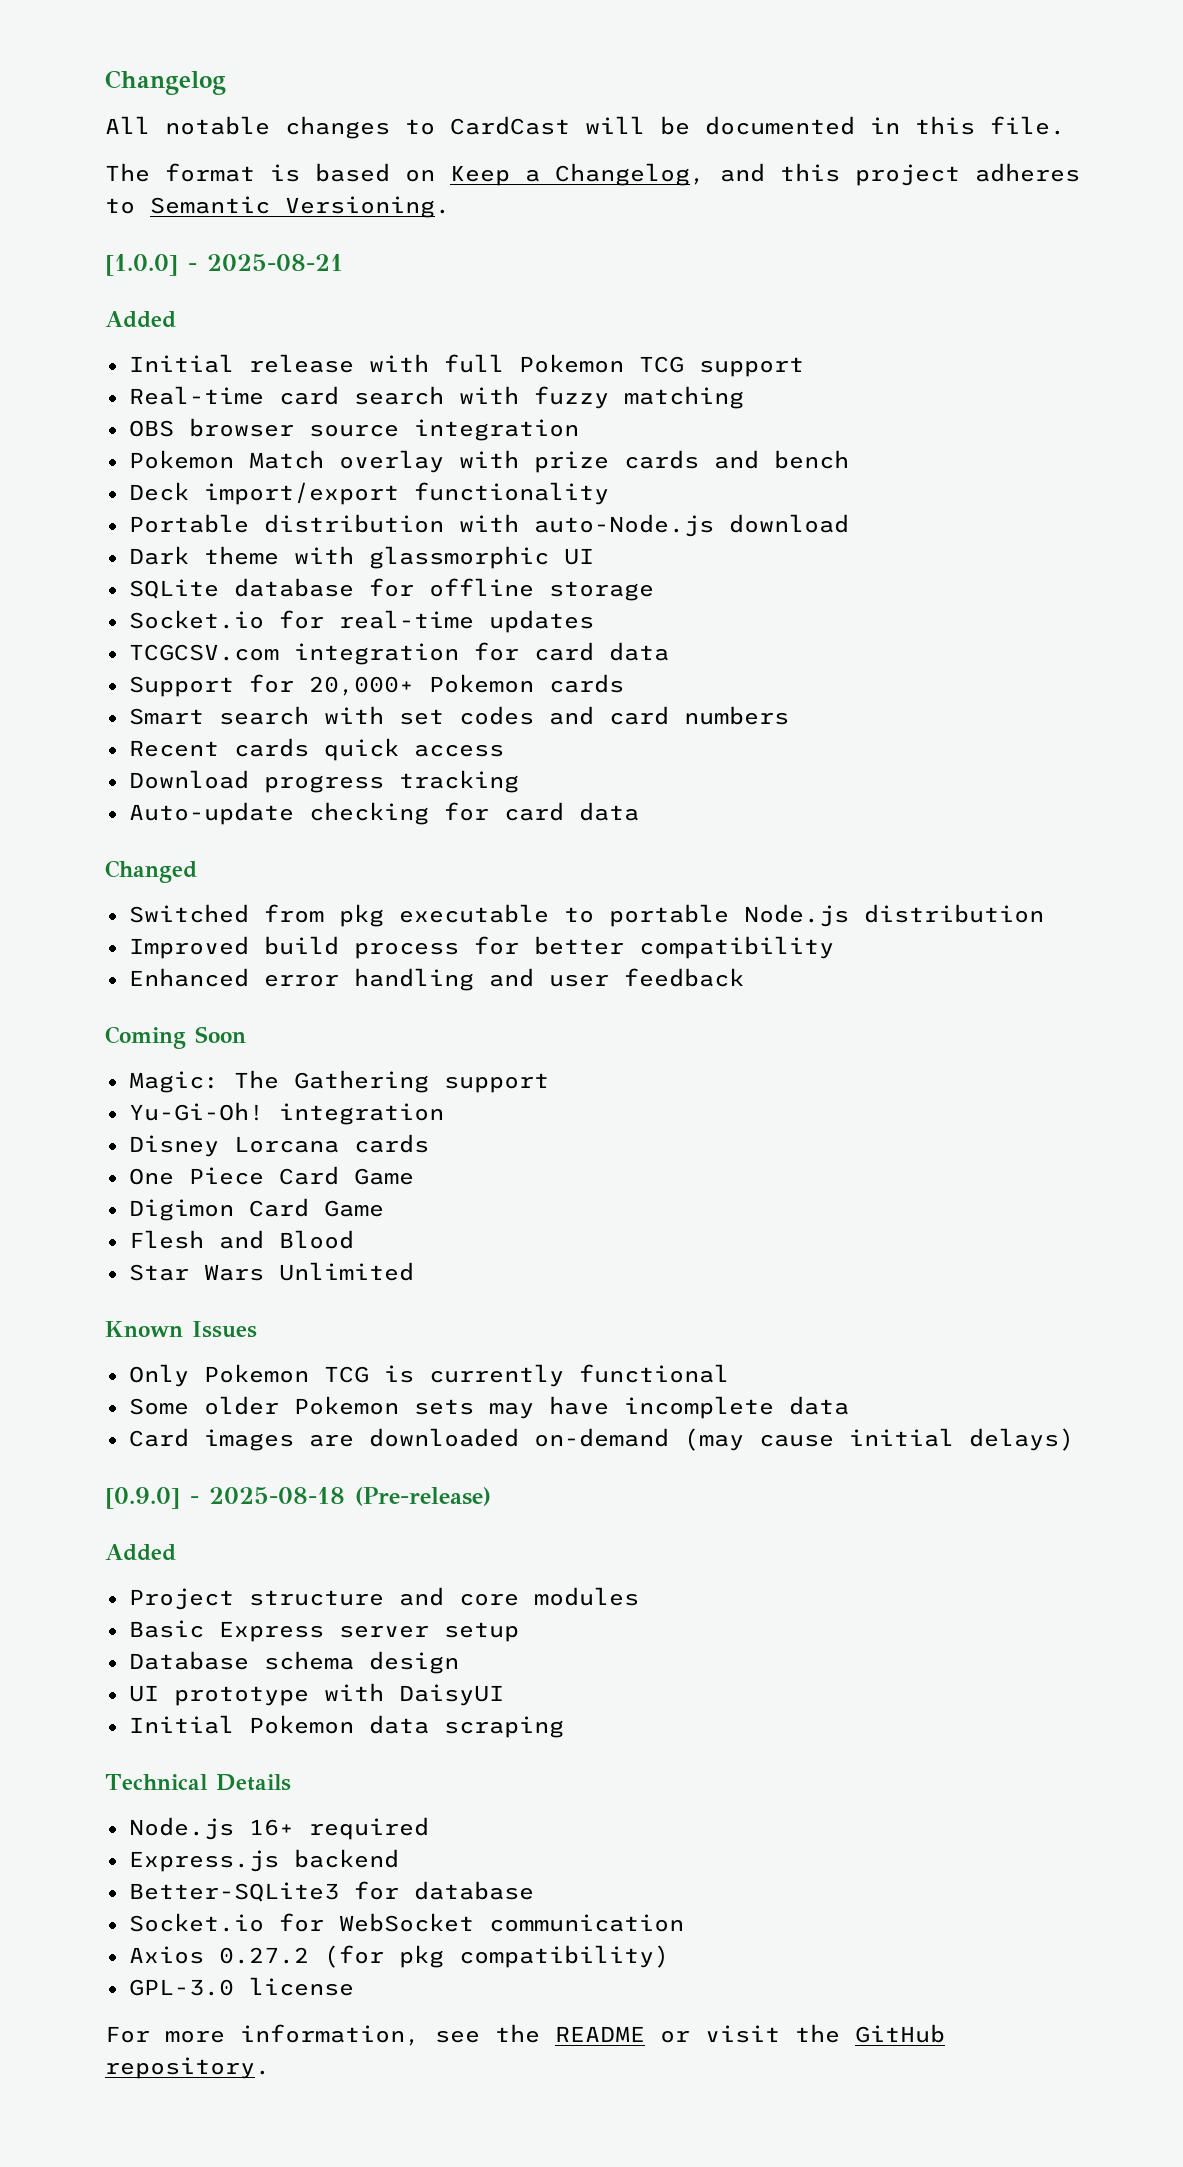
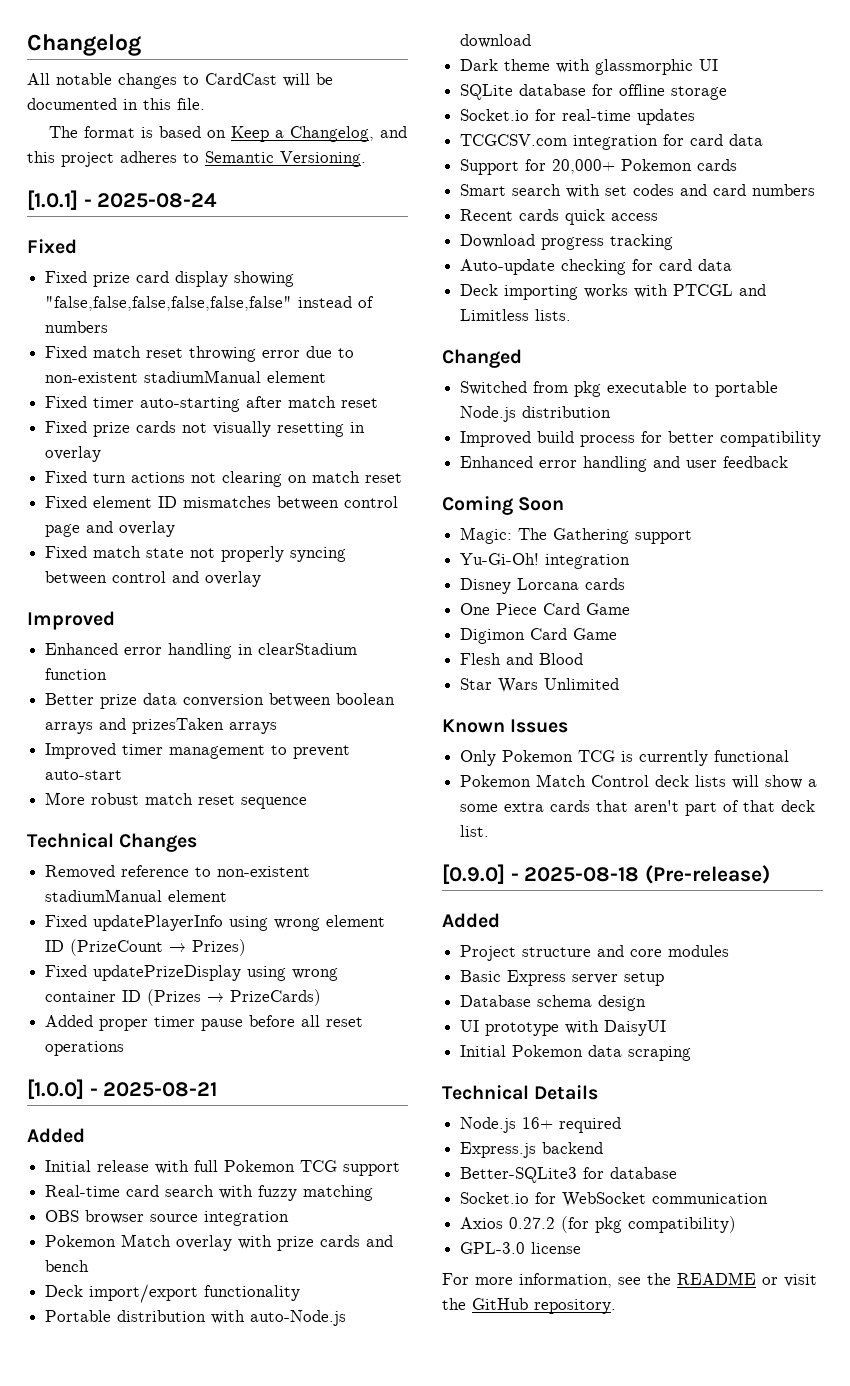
+ [1.0.1] - 2025-08-24
+ Fixed
+ Fixed prize card display showing "false,false,false,false,false,false" instead of numbers
+ Fixed match reset throwing error due to non-existent stadiumManual element
+ Fixed timer auto-starting after match reset
+ Fixed prize cards not visually resetting in overlay
+ Fixed turn actions not clearing on match reset
+ Fixed element ID mismatches between control page and overlay
+ Fixed match state not properly syncing between control and overlay
+ Improved
+ Enhanced error handling in clearStadium function
+ Better prize data conversion between boolean arrays and prizesTaken arrays
+ Improved timer management to prevent auto-start
+ More robust match reset sequence
+ Technical Changes
+ Removed reference to non-existent stadiumManual element
+ Fixed updatePlayerInfo using wrong element ID (PrizeCount → Prizes)
+ Fixed updatePrizeDisplay using wrong container ID (Prizes → PrizeCards)
+ Added proper timer pause before all reset operations
+ Deck importing works with PTCGL and Limitless lists.
- Some older Pokemon sets may have incomplete data
- Card images are downloaded on-demand (may cause initial delays)
+ Pokemon Match Control deck lists will show a some extra cards that aren't part of that deck list.

